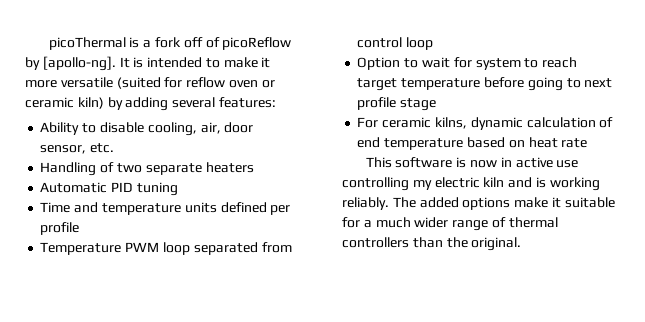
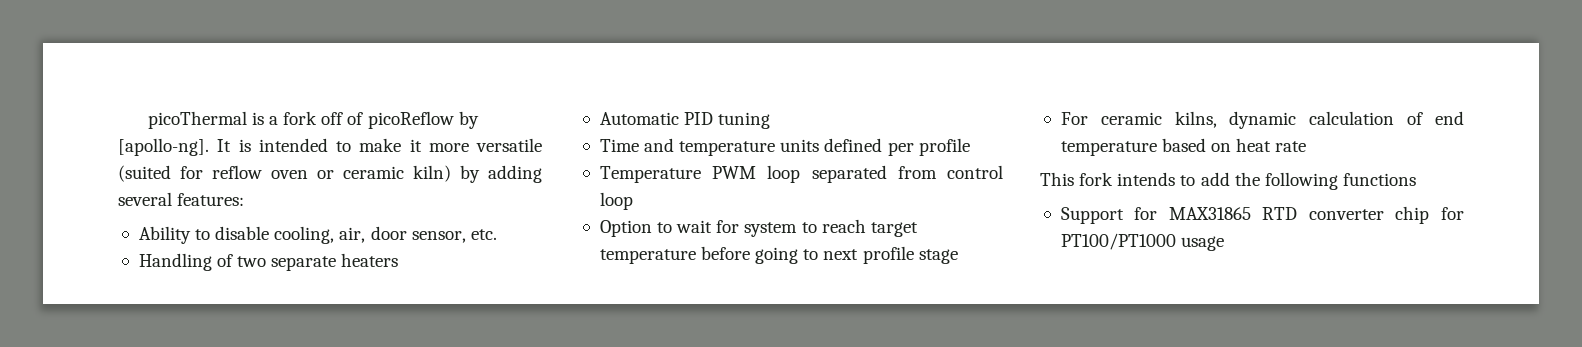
- This software is now in active use controlling my electric kiln and is working reliably. The added options make it suitable for a much wider range of thermal controllers than the original.
+ This fork intends to add the following functions
+ Support for MAX31865 RTD converter chip for PT100/PT1000 usage

